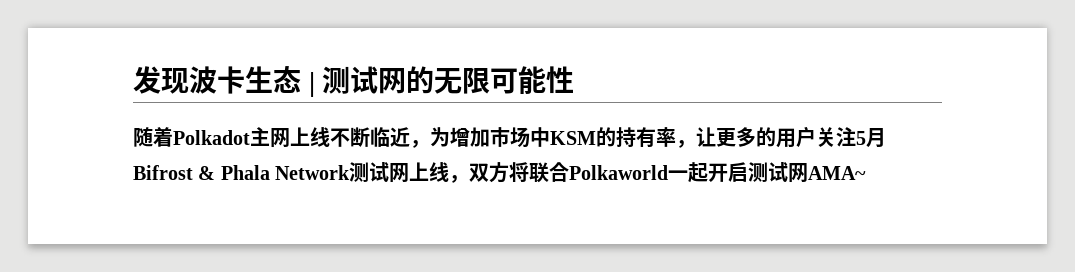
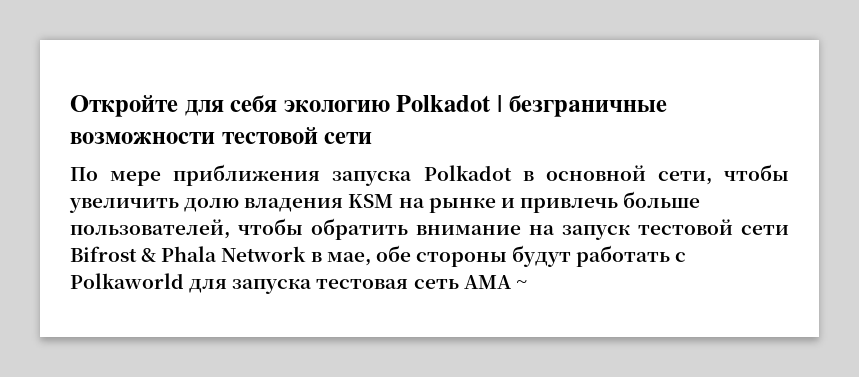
- 发现波卡生态 | 测试网的无限可能性
- 随着Polkadot主网上线不断临近，为增加市场中KSM的持有率，让更多的用户关注5月Bifrost & Phala Network测试网上线，双方将联合Polkaworld一起开启测试网AMA~
+ Откройте для себя экологию Polkadot | безграничные возможности тестовой сети
+ По мере приближения запуска Polkadot в основной сети, чтобы увеличить долю владения KSM на рынке и привлечь больше пользователей, чтобы обратить внимание на запуск тестовой сети Bifrost & Phala Network в мае, обе стороны будут работать с Polkaworld для запуска тестовая сеть AMA ~

